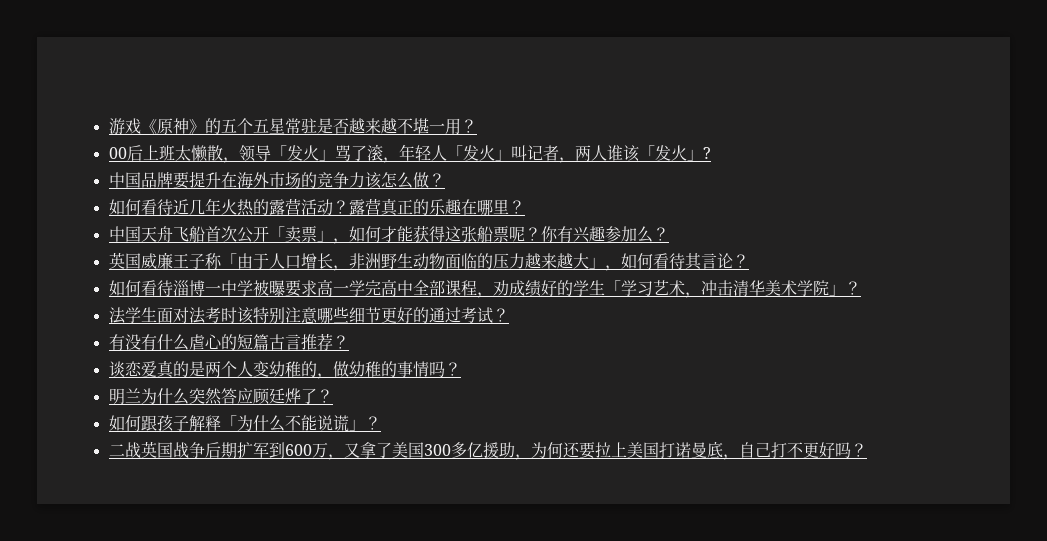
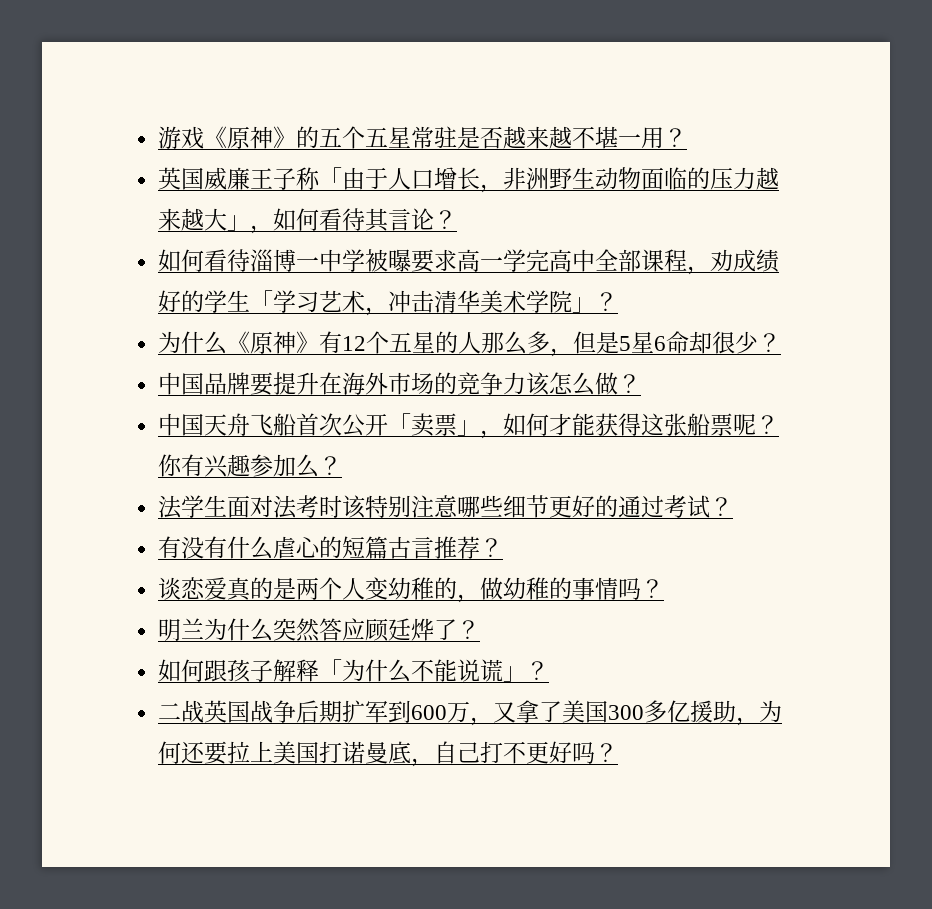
- 00后上班太懒散，领导「发火」骂了滚，年轻人「发火」叫记者，两人谁该「发火」?
- 中国品牌要提升在海外市场的竞争力该怎么做？
- 如何看待近几年火热的露营活动？露营真正的乐趣在哪里？
- 中国天舟飞船首次公开「卖票」，如何才能获得这张船票呢？你有兴趣参加么？
+ 为什么《原神》有12个五星的人那么多，但是5星6命却很少？
+ 中国品牌要提升在海外市场的竞争力该怎么做？
+ 中国天舟飞船首次公开「卖票」，如何才能获得这张船票呢？你有兴趣参加么？

